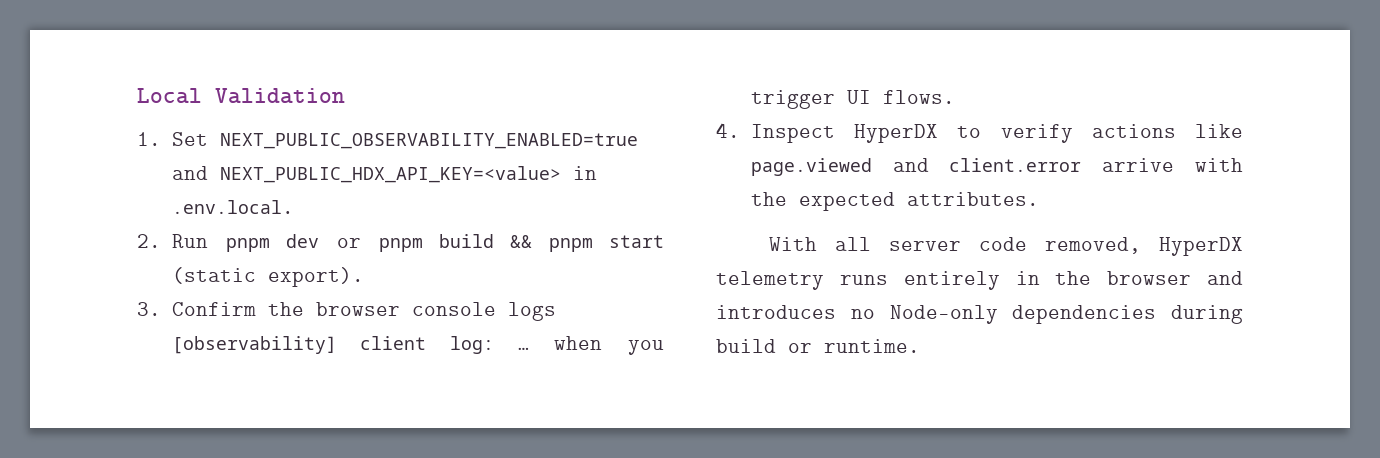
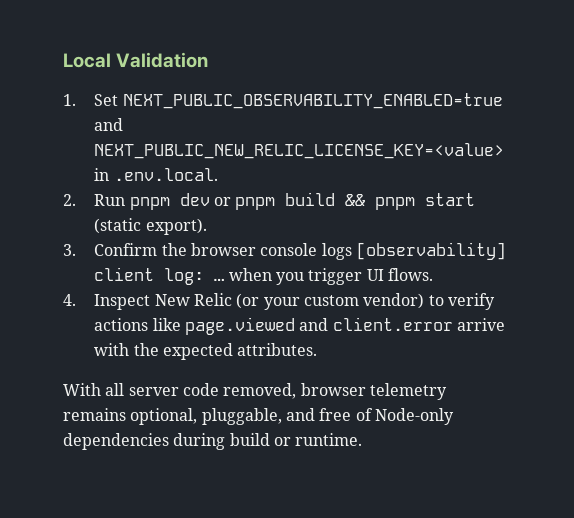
- 1. Set NEXT_PUBLIC_OBSERVABILITY_ENABLED=true and NEXT_PUBLIC_HDX_API_KEY=<value> in .env.local.
+ 1. Set NEXT_PUBLIC_OBSERVABILITY_ENABLED=true and NEXT_PUBLIC_NEW_RELIC_LICENSE_KEY=<value> in .env.local.
- 4. Inspect HyperDX to verify actions like page.viewed and client.error arrive with the expected attributes.
+ 4. Inspect New Relic (or your custom vendor) to verify actions like page.viewed and client.error arrive with the expected attributes.
- With all server code removed, HyperDX telemetry runs entirely in the browser and introduces no Node-only dependencies during build or runtime.
+ With all server code removed, browser telemetry remains optional, pluggable, and free of Node-only dependencies during build or runtime.

